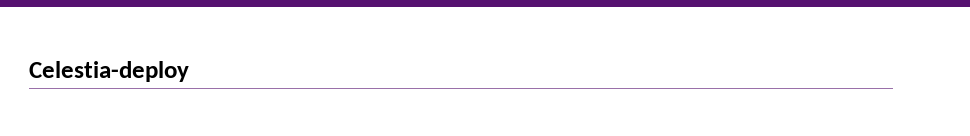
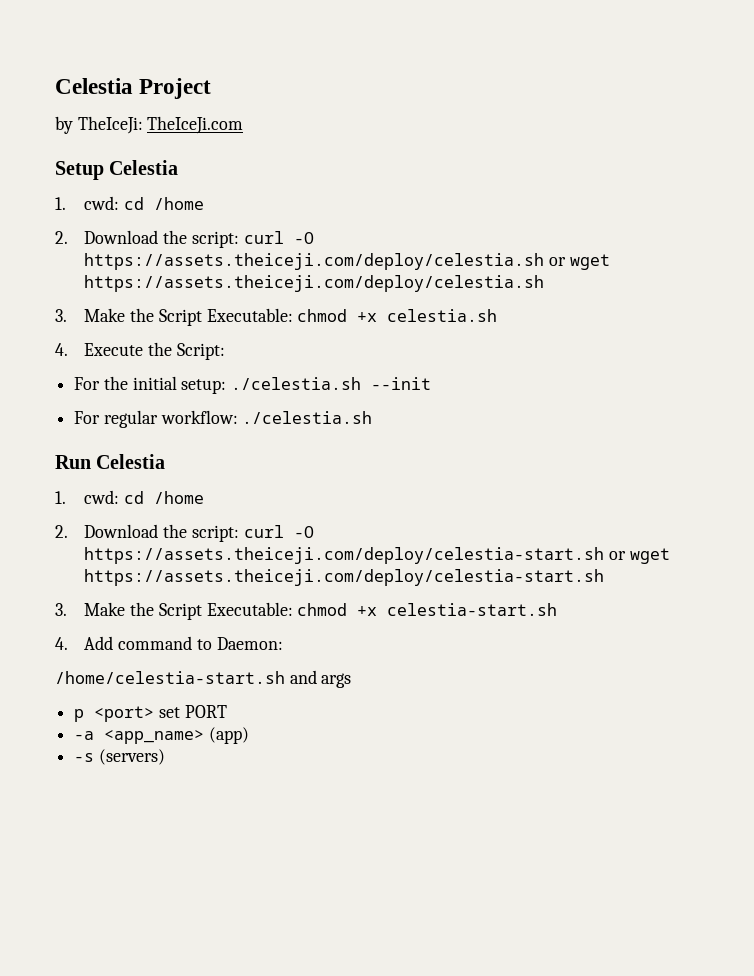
- Celestia-deploy
+ Celestia Project
+ by TheIceJi: TheIceJi.com
+ Setup Celestia
+ 1. cwd: cd /home
+ 2. Download the script: curl -O https://assets.theiceji.com/deploy/celestia.sh or wget https://assets.theiceji.com/deploy/celestia.sh
+ 3. Make the Script Executable: chmod +x celestia.sh
+ 4. Execute the Script:
+ For the initial setup: ./celestia.sh --init
+ For regular workflow: ./celestia.sh
+ Run Celestia
+ 1. cwd: cd /home
+ 2. Download the script: curl -O https://assets.theiceji.com/deploy/celestia-start.sh or wget https://assets.theiceji.com/deploy/celestia-start.sh
+ 3. Make the Script Executable: chmod +x celestia-start.sh
+ 4. Add command to Daemon:
+ /home/celestia-start.sh and args
+ p <port> set PORT
+ -a <app_name> (app)
+ -s (servers)

